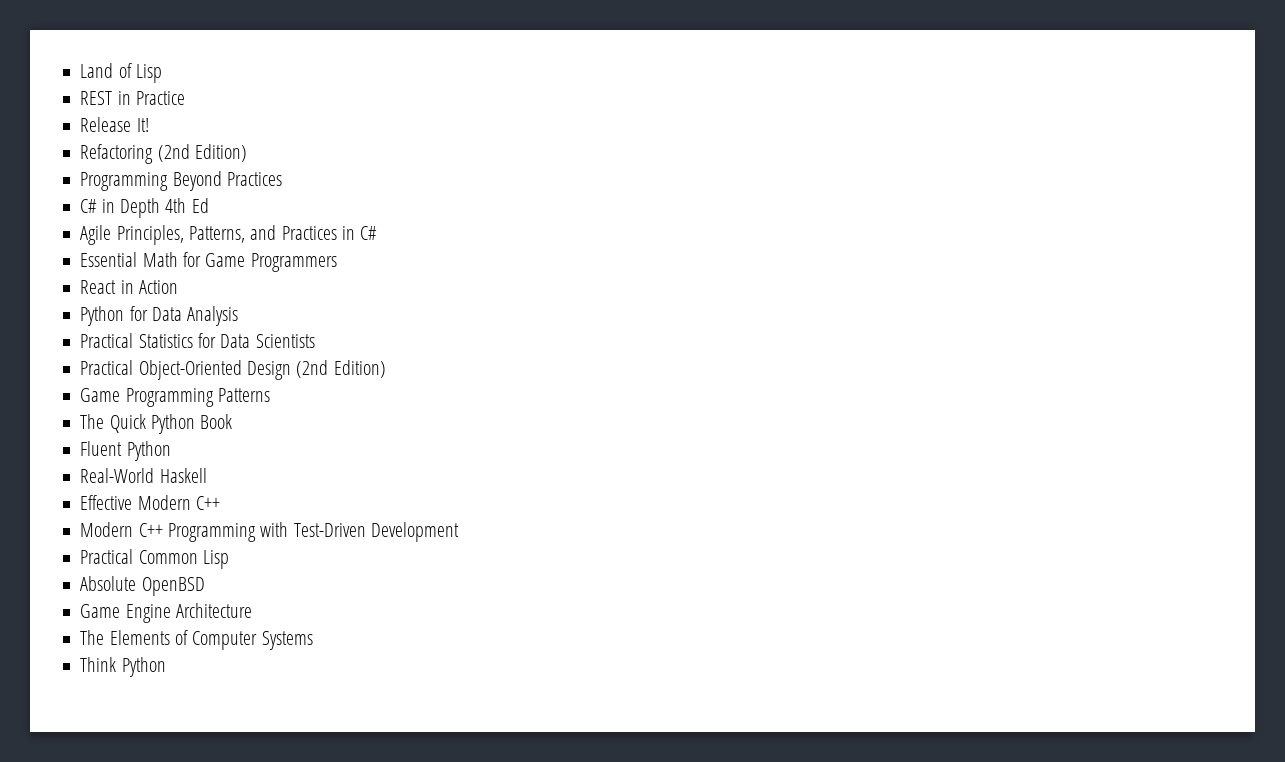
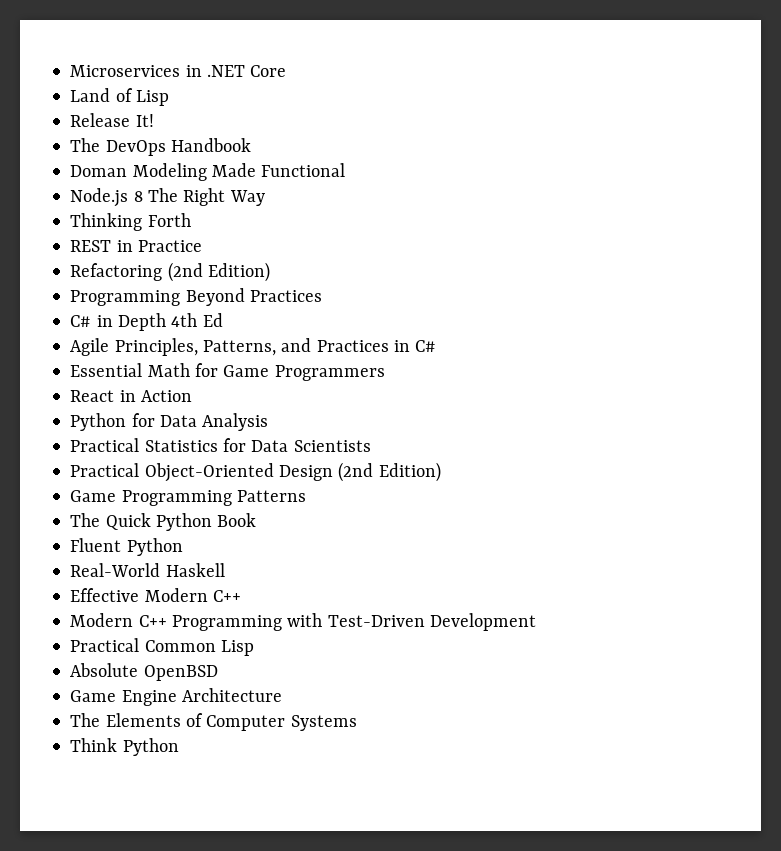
+ Microservices in .NET Core
+ Release It!
+ The DevOps Handbook
+ Doman Modeling Made Functional
+ Node.js 8 The Right Way
+ Thinking Forth
- Release It!

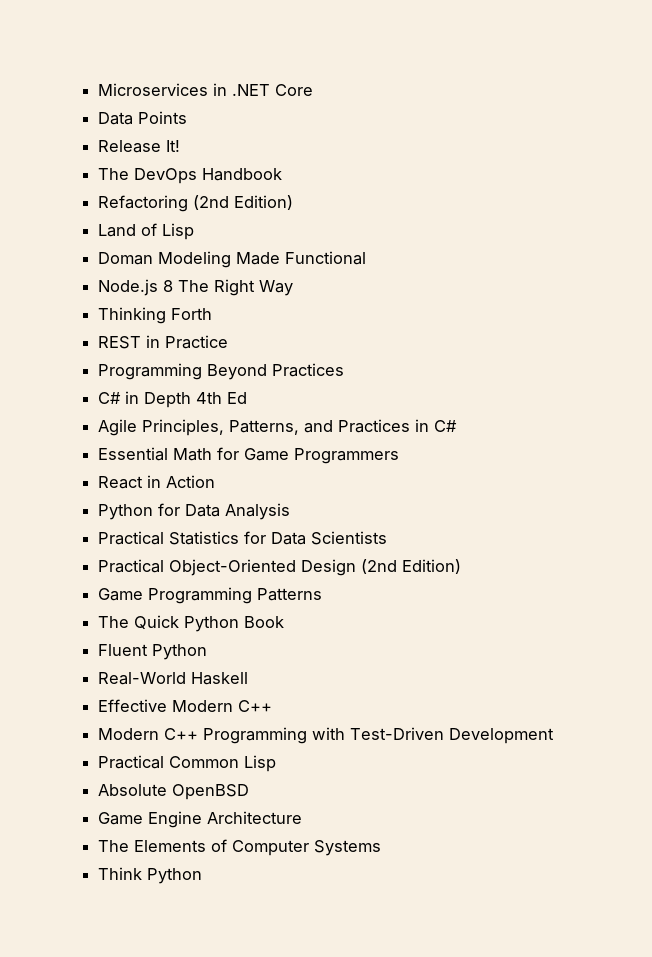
- Land of Lisp
+ Data Points
+ Refactoring (2nd Edition)
+ Land of Lisp
- Refactoring (2nd Edition)

